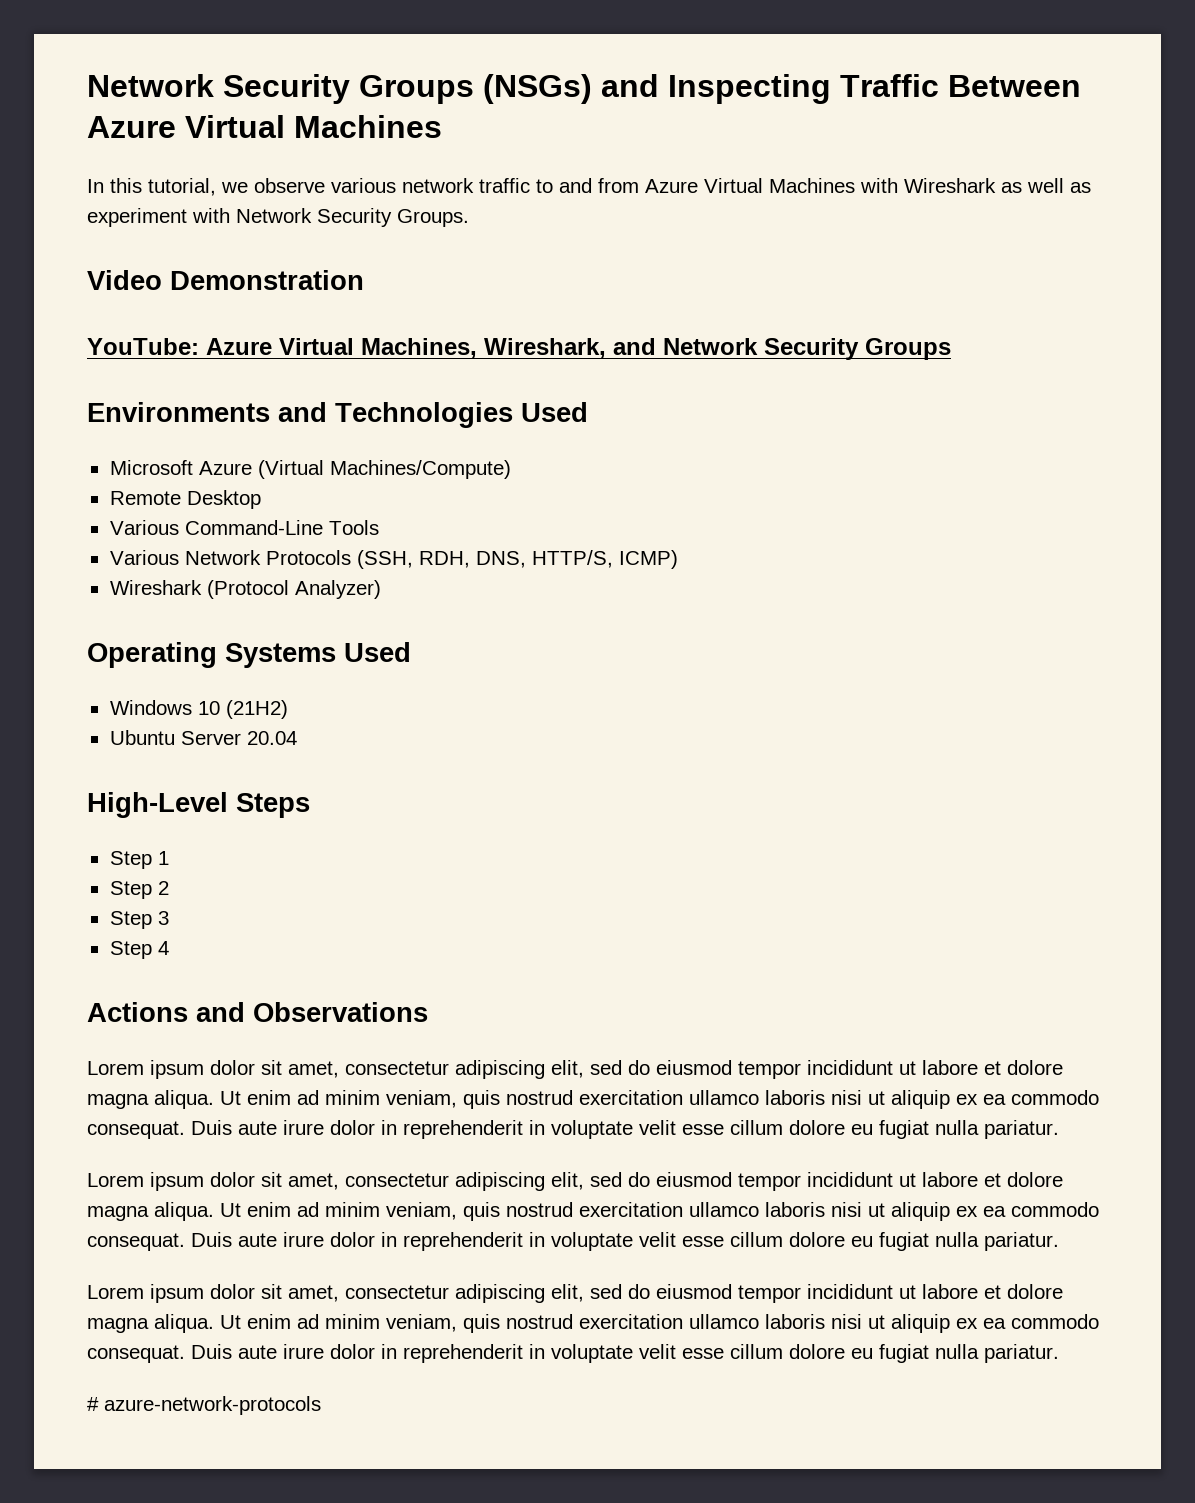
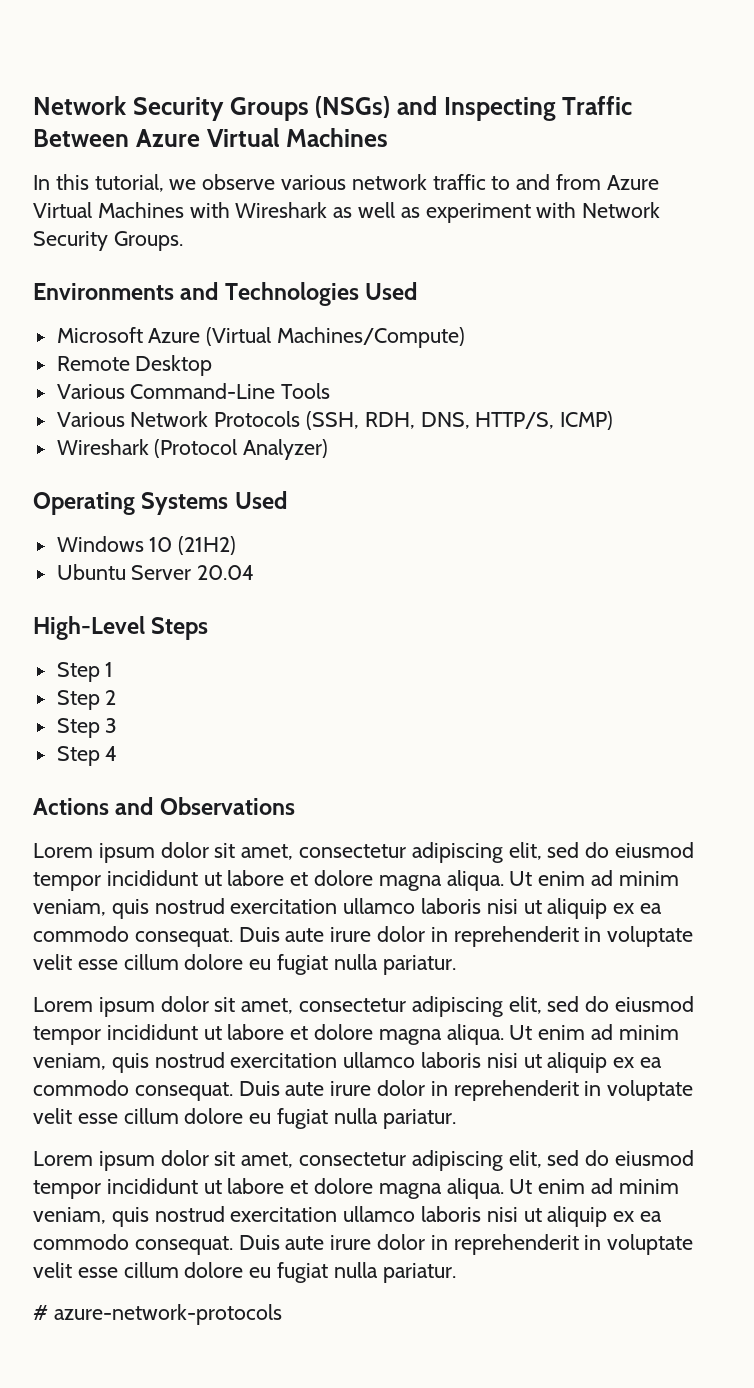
- Video Demonstration
- YouTube: Azure Virtual Machines, Wireshark, and Network Security Groups

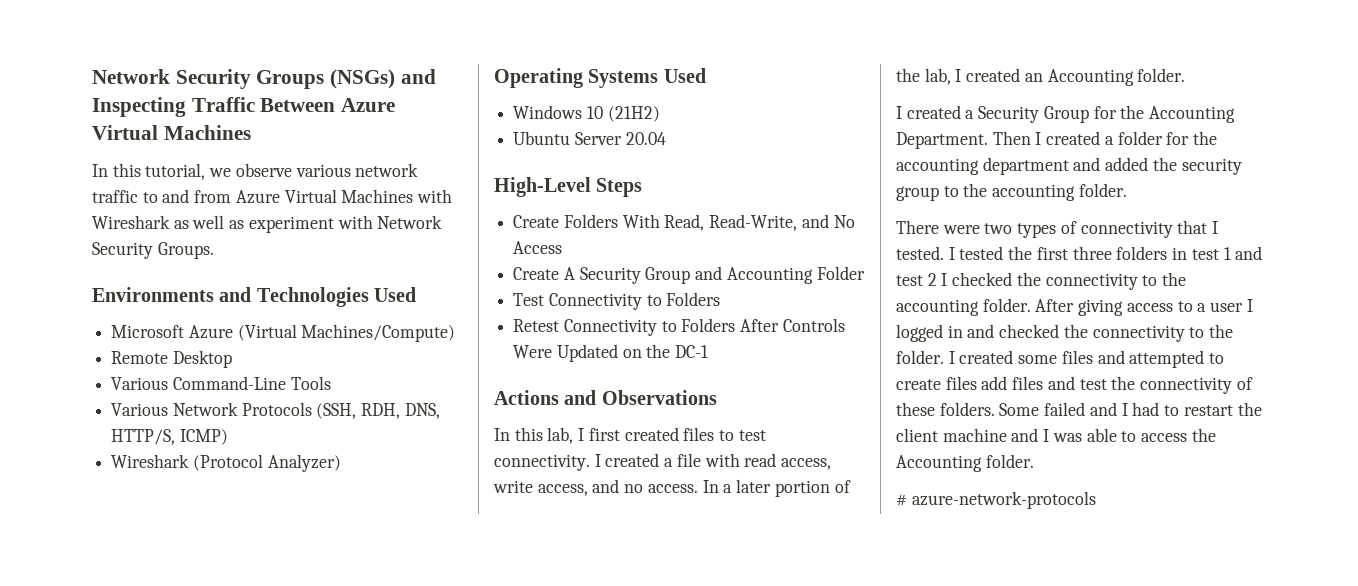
- Step 1
- Step 2
- Step 3
- Step 4
+ Create Folders With Read, Read-Write, and No Access
+ Create A Security Group and Accounting Folder
+ Test Connectivity to Folders
+ Retest Connectivity to Folders After Controls Were Updated on the DC-1
  Actions and Observations
- Lorem ipsum dolor sit amet, consectetur adipiscing elit, sed do eiusmod tempor incididunt ut labore et dolore magna aliqua. Ut enim ad minim veniam, quis nostrud exercitation ullamco laboris nisi ut aliquip ex ea commodo consequat. Duis aute irure dolor in reprehenderit in voluptate velit esse cillum dolore eu fugiat nulla pariatur.
- Lorem ipsum dolor sit amet, consectetur adipiscing elit, sed do eiusmod tempor incididunt ut labore et dolore magna aliqua. Ut enim ad minim veniam, quis nostrud exercitation ullamco laboris nisi ut aliquip ex ea commodo consequat. Duis aute irure dolor in reprehenderit in voluptate velit esse cillum dolore eu fugiat nulla pariatur.
- Lorem ipsum dolor sit amet, consectetur adipiscing elit, sed do eiusmod tempor incididunt ut labore et dolore magna aliqua. Ut enim ad minim veniam, quis nostrud exercitation ullamco laboris nisi ut aliquip ex ea commodo consequat. Duis aute irure dolor in reprehenderit in voluptate velit esse cillum dolore eu fugiat nulla pariatur.
+ In this lab, I first created files to test connectivity. I created a file with read access, write access, and no access. In a later portion of the lab, I created an Accounting folder.
+ I created a Security Group for the Accounting Department. Then I created a folder for the accounting department and added the security group to the accounting folder.
+ There were two types of connectivity that I tested. I tested the first three folders in test 1 and test 2 I checked the connectivity to the accounting folder. After giving access to a user I logged in and checked the connectivity to the folder. I created some files and attempted to create files add files and test the connectivity of these folders. Some failed and I had to restart the client machine and I was able to access the Accounting folder.

